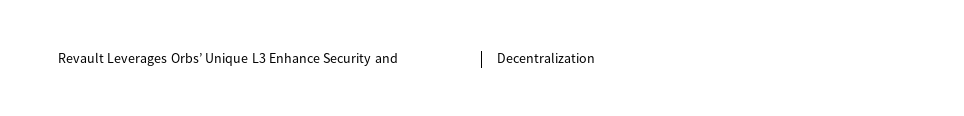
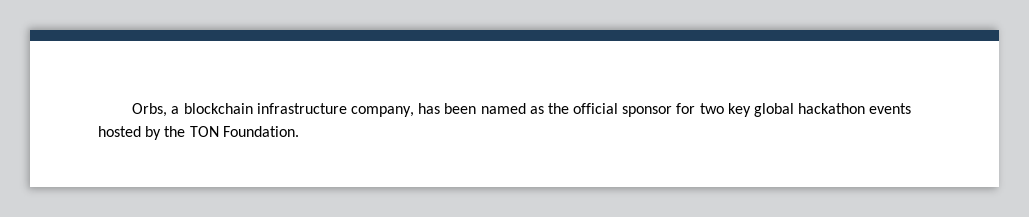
- Revault Leverages Orbs’ Unique L3 Enhance Security and Decentralization
+ Orbs, a blockchain infrastructure company, has been named as the official sponsor for two key global hackathon events hosted by the TON Foundation.

